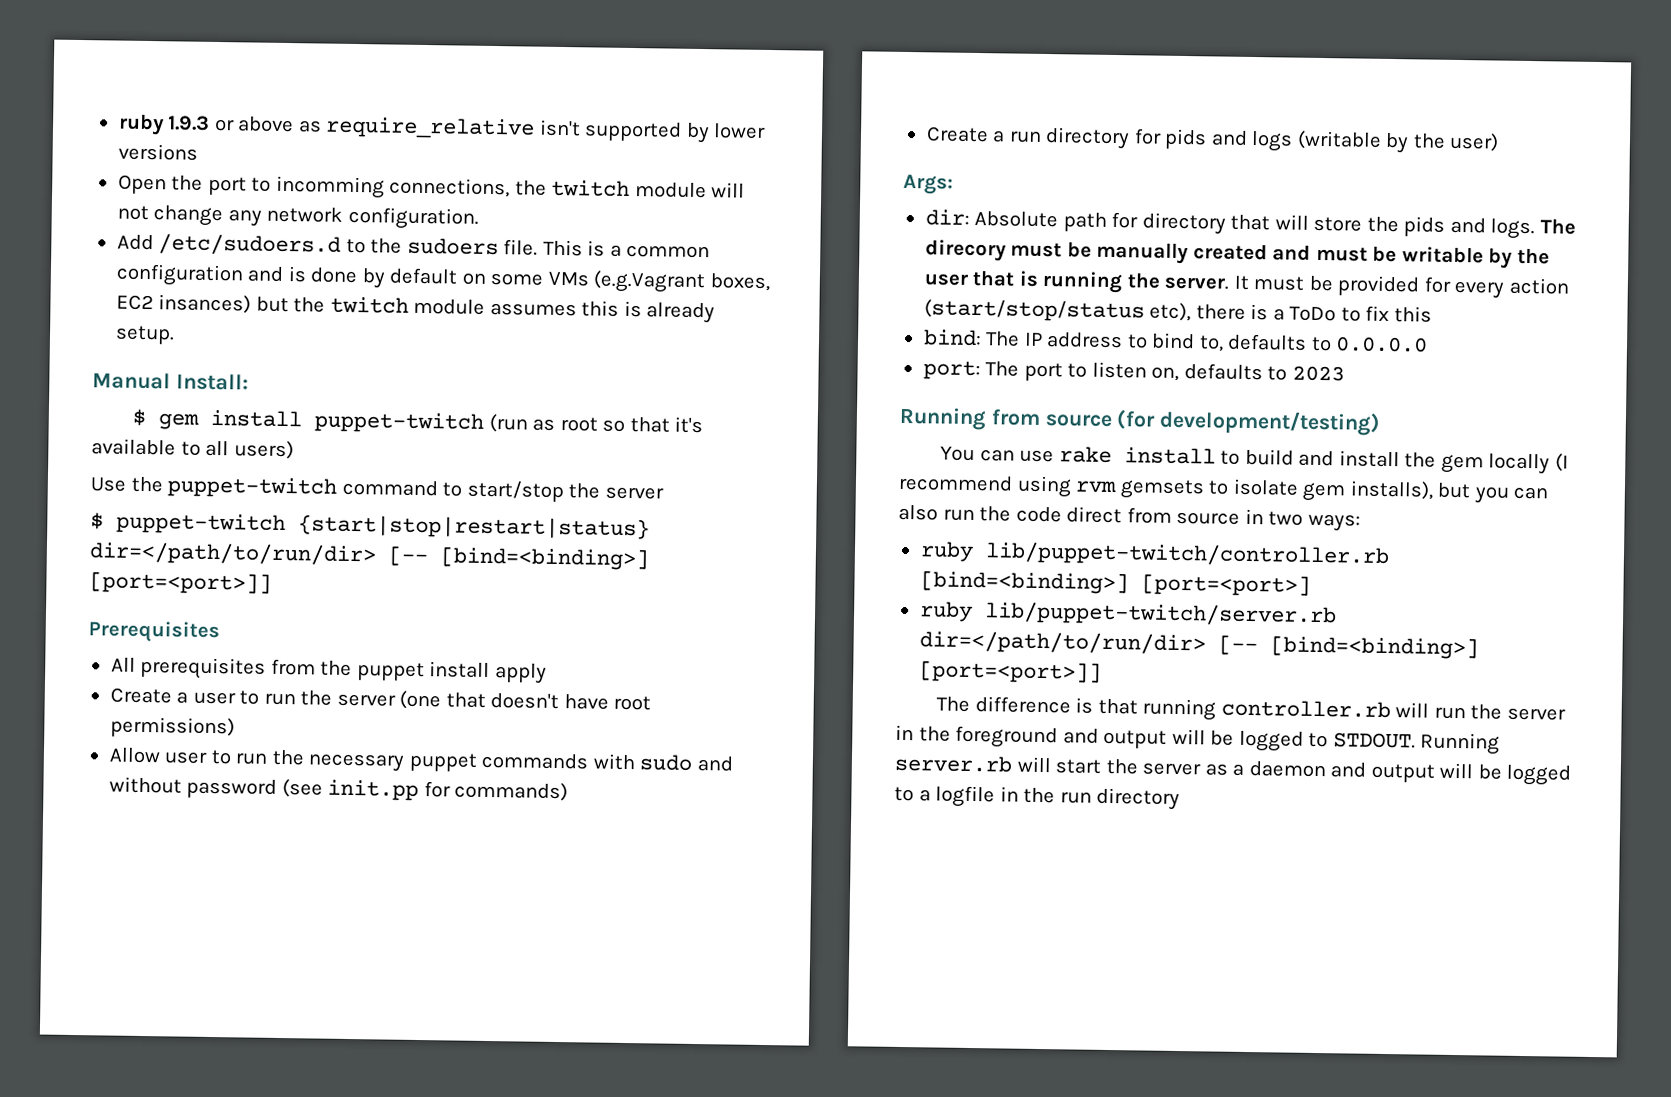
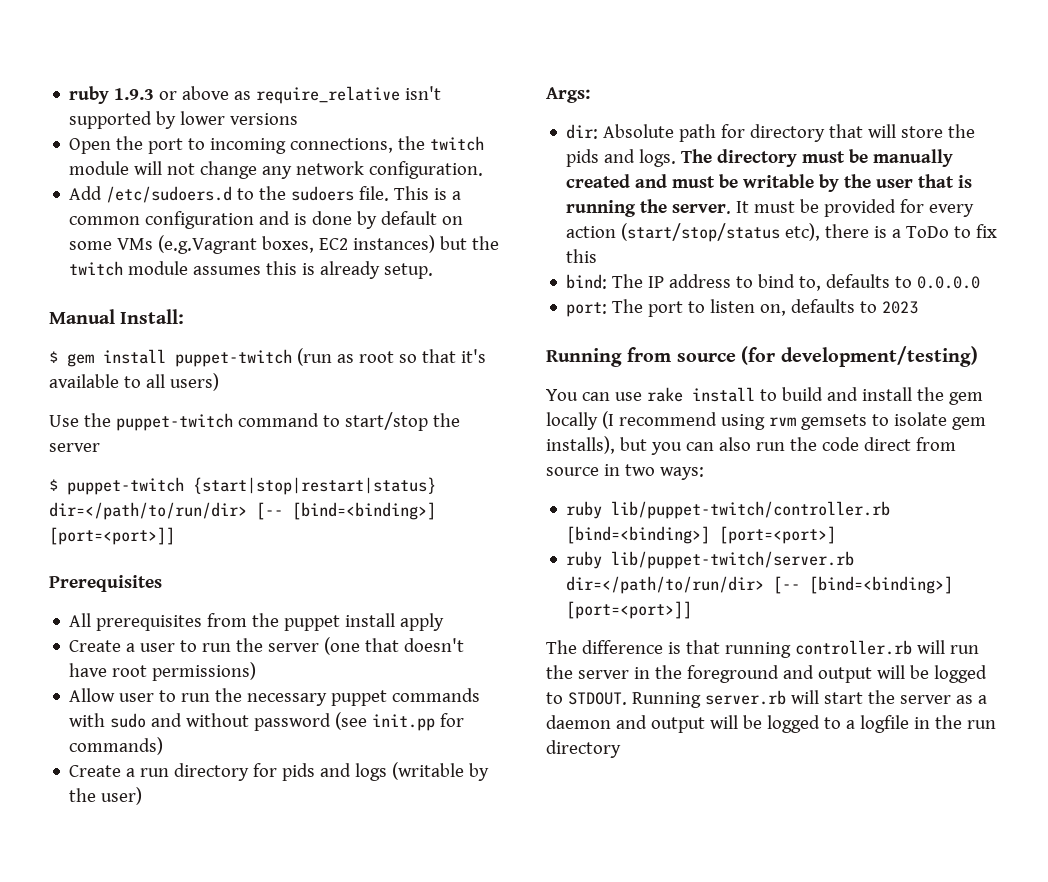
- Open the port to incomming connections, the twitch module will not change any network configuration.
+ Open the port to incoming connections, the twitch module will not change any network configuration.
- This is a common configuration and is done by default on some VMs (e.g.Vagrant boxes, EC2 insances) but the twitch module assumes this is already setup.
+ This is a common configuration and is done by default on some VMs (e.g.Vagrant boxes, EC2 instances) but the twitch module assumes this is already setup.
- The direcory must be manually created and must be writable by the user that is running the server.
+ The directory must be manually created and must be writable by the user that is running the server.

